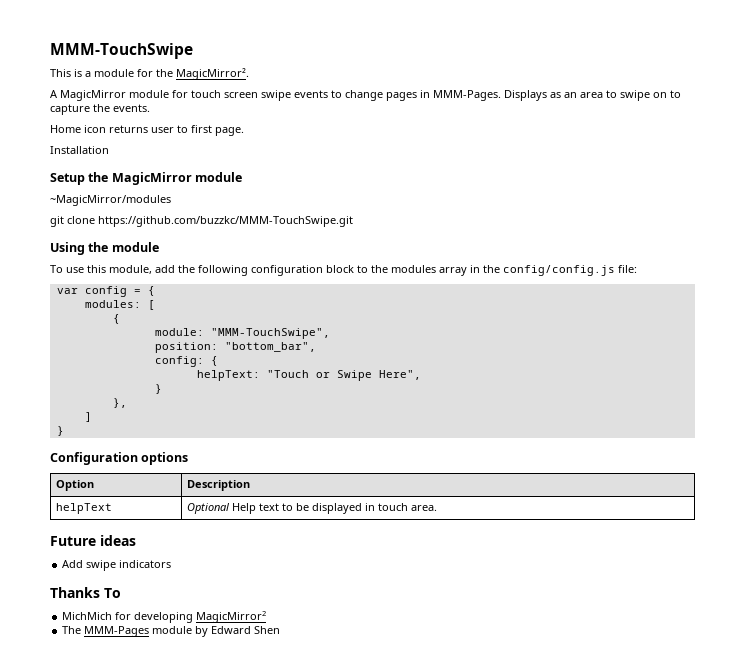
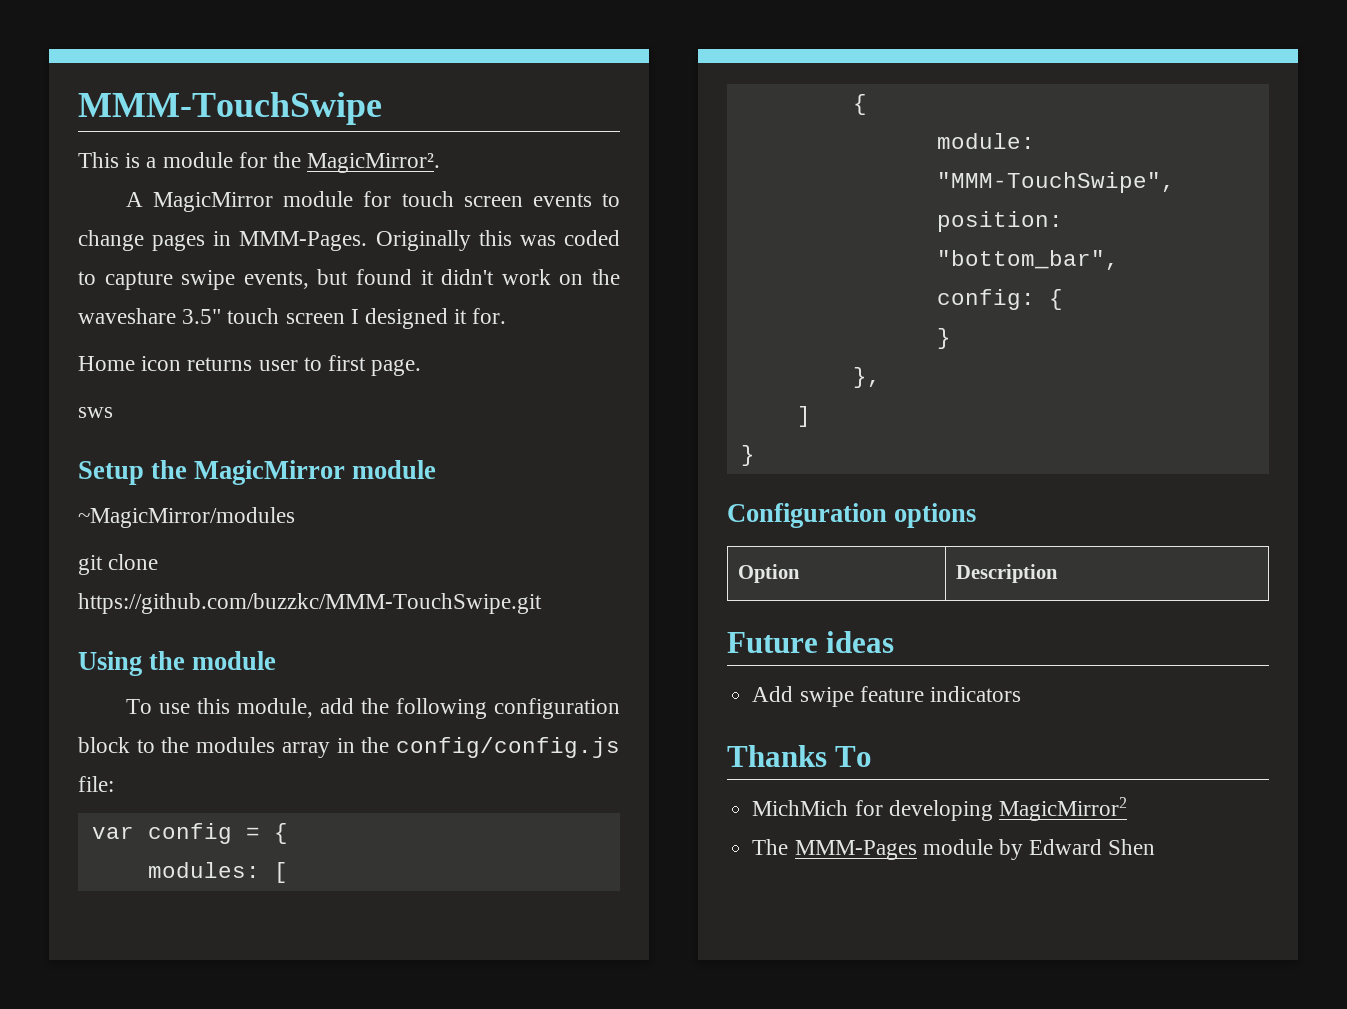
- A MagicMirror module for touch screen swipe events to change pages in MMM-Pages.
+ A MagicMirror module for touch screen events to change pages in MMM-Pages.
- Displays as an area to swipe on to capture the events.
+ Originally this was coded to capture swipe events, but found it didn't work on the waveshare 3.5" touch screen I designed it for.
- Installation
+ sws
- helpText: "Touch or Swipe Here",
- helpText | Optional Help text to be displayed in touch area.
- Add swipe indicators
+ Add swipe feature indicators

